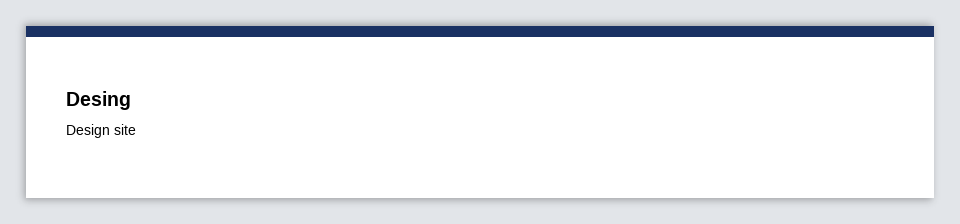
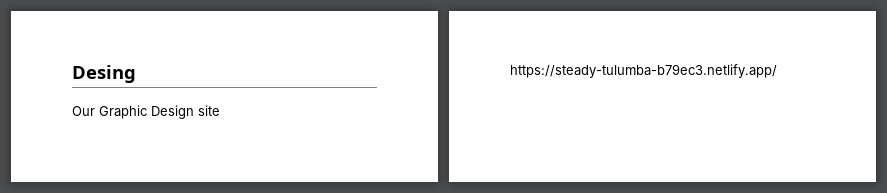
- Design site
+ Our Graphic Design site https://steady-tulumba-b79ec3.netlify.app/

